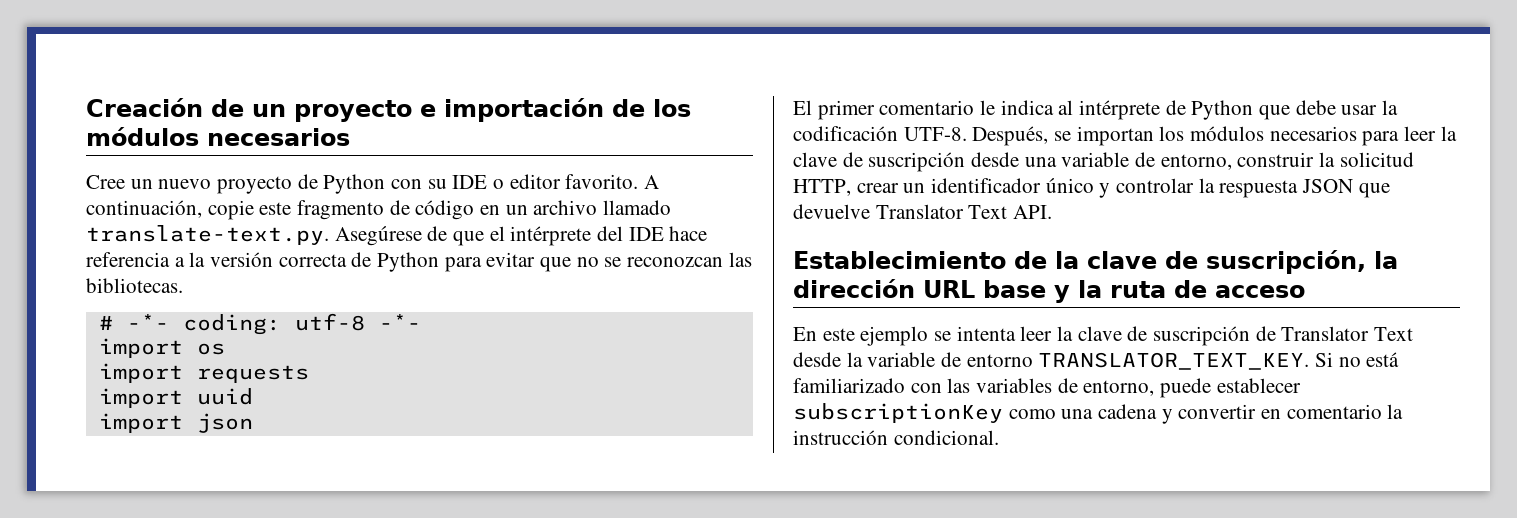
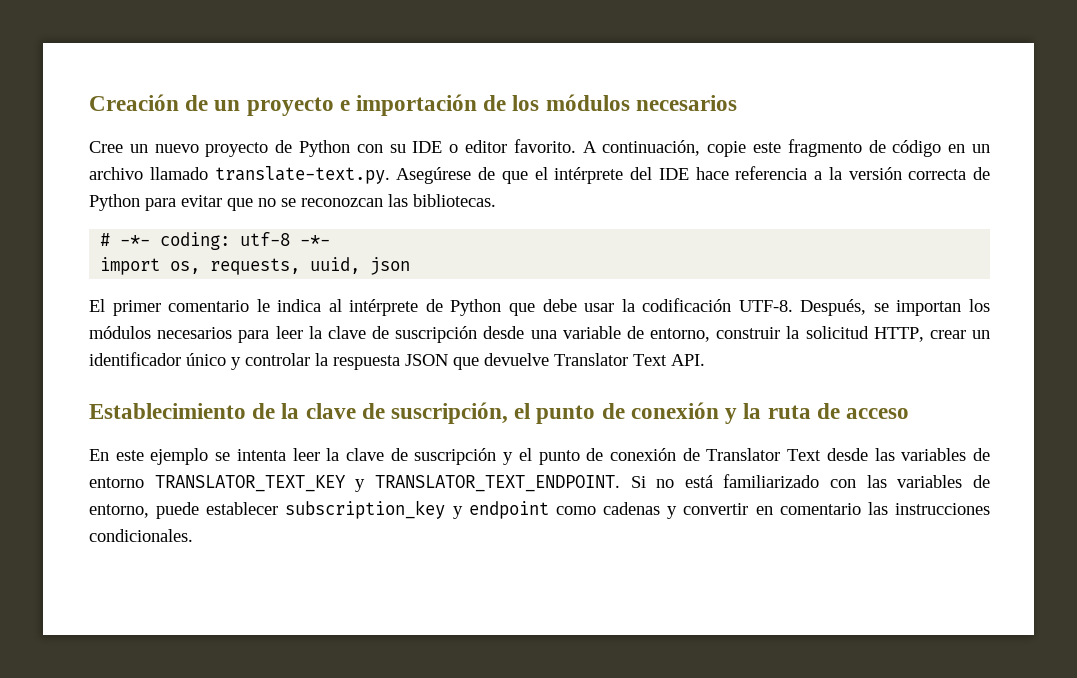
- import os
- import requests
- import uuid
- import json
+ import os, requests, uuid, json
- Establecimiento de la clave de suscripción, la dirección URL base y la ruta de acceso
+ Establecimiento de la clave de suscripción, el punto de conexión y la ruta de acceso
- En este ejemplo se intenta leer la clave de suscripción de Translator Text desde la variable de entorno TRANSLATOR_TEXT_KEY.
+ En este ejemplo se intenta leer la clave de suscripción y el punto de conexión de Translator Text desde las variables de entorno TRANSLATOR_TEXT_KEY y TRANSLATOR_TEXT_ENDPOINT.
- Si no está familiarizado con las variables de entorno, puede establecer subscriptionKey como una cadena y convertir en comentario la instrucción condicional.
+ Si no está familiarizado con las variables de entorno, puede establecer subscription_key y endpoint como cadenas y convertir en comentario las instrucciones condicionales.

